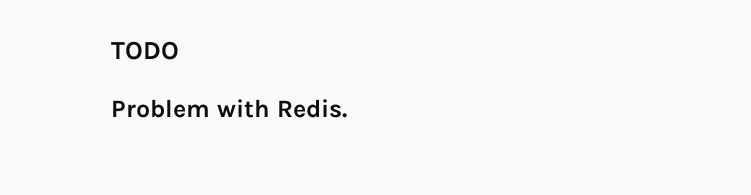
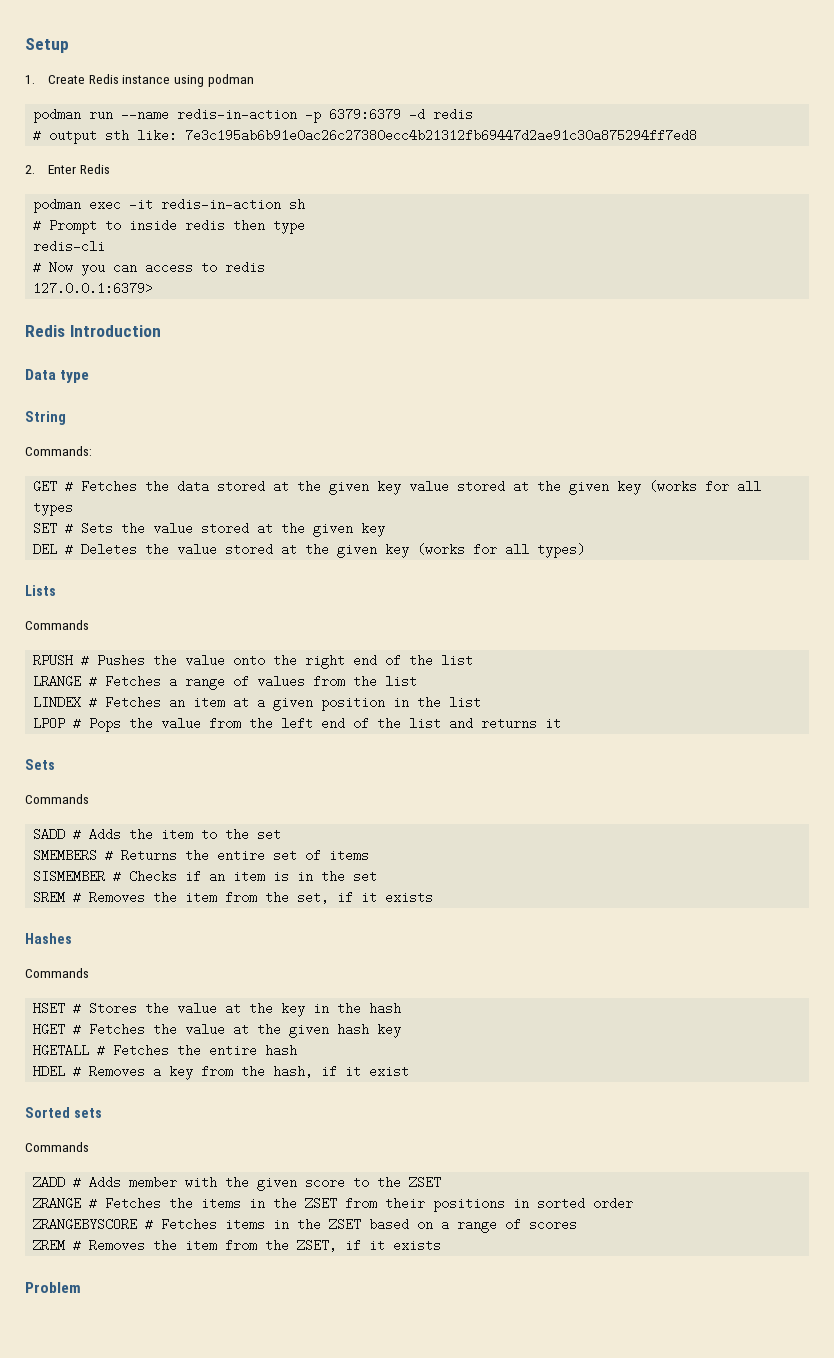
- TODO
+ Setup
+ 1. Create Redis instance using podman
+ podman run --name redis-in-action -p 6379:6379 -d redis
+ # output sth like: 7e3c195ab6b91e0ac26c27380ecc4b21312fb69447d2ae91c30a875294ff7ed8
+ 2. Enter Redis
+ podman exec -it redis-in-action sh
+ # Prompt to inside redis then type
+ redis-cli
+ # Now you can access to redis
+ 127.0.0.1:6379>
+ Redis Introduction
+ Data type
+ String
+ Commands:
+ GET # Fetches the data stored at the given key value stored at the given key (works for all types
+ SET # Sets the value stored at the given key
+ DEL # Deletes the value stored at the given key (works for all types)
+ Lists
+ Commands
+ RPUSH # Pushes the value onto the right end of the list
+ LRANGE # Fetches a range of values from the list
+ LINDEX # Fetches an item at a given position in the list
+ LPOP # Pops the value from the left end of the list and returns it
+ Sets
+ Commands
+ SADD # Adds the item to the set
+ SMEMBERS # Returns the entire set of items
+ SISMEMBER # Checks if an item is in the set
+ SREM # Removes the item from the set, if it exists
+ Hashes
+ Commands
+ HSET # Stores the value at the key in the hash
+ HGET # Fetches the value at the given hash key
+ HGETALL # Fetches the entire hash
+ HDEL # Removes a key from the hash, if it exist
+ Sorted sets
+ Commands
+ ZADD # Adds member with the given score to the ZSET
+ ZRANGE # Fetches the items in the ZSET from their positions in sorted order
+ ZRANGEBYSCORE # Fetches items in the ZSET based on a range of scores
+ ZREM # Removes the item from the ZSET, if it exists
- Problem with Redis.
+ Problem

